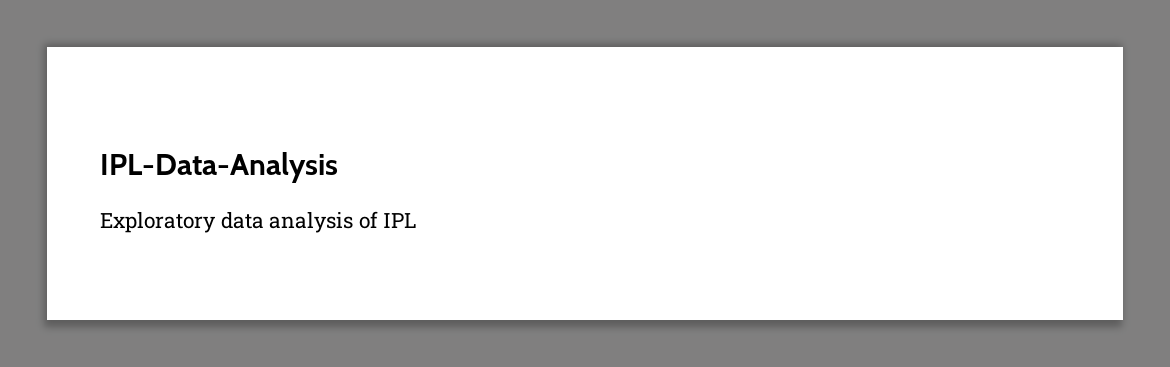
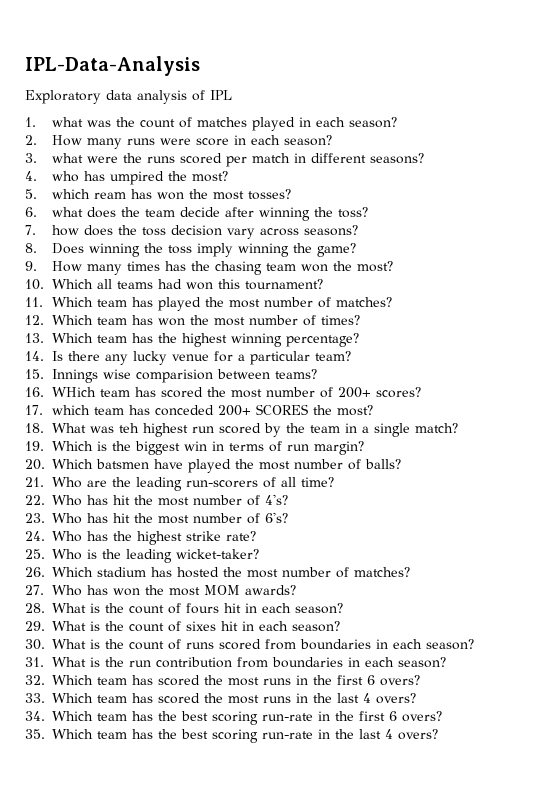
+ 1. what was the count of matches played in each season?
+ 2. How many runs were score in each season?
+ 3. what were the runs scored per match in different seasons?
+ 4. who has umpired the most?
+ 5. which ream has won the most tosses?
+ 6. what does the team decide after winning the toss?
+ 7. how does the toss decision vary across seasons?
+ 8. Does winning the toss imply winning the game?
+ 9. How many times has the chasing team won the most?
+ 10. Which all teams had won this tournament?
+ 11. Which team has played the most number of matches?
+ 12. Which team has won the most number of times?
+ 13. Which team has the highest winning percentage?
+ 14. Is there any lucky venue for a particular team?
+ 15. Innings wise comparision between teams?
+ 16. WHich team has scored the most number of 200+ scores?
+ 17. which team has conceded 200+ SCORES the most?
+ 18. What was teh highest run scored by the team in a single match?
+ 19. Which is the biggest win in terms of run margin?
+ 20. Which batsmen have played the most number of balls?
+ 21. Who are the leading run-scorers of all time?
+ 22. Who has hit the most number of 4's?
+ 23. Who has hit the most number of 6's?
+ 24. Who has the highest strike rate?
+ 25. Who is the leading wicket-taker?
+ 26. Which stadium has hosted the most number of matches?
+ 27. Who has won the most MOM awards?
+ 28. What is the count of fours hit in each season?
+ 29. What is the count of sixes hit in each season?
+ 30. What is the count of runs scored from boundaries in each season?
+ 31. What is the run contribution from boundaries in each season?
+ 32. Which team has scored the most runs in the first 6 overs?
+ 33. Which team has scored the most runs in the last 4 overs?
+ 34. Which team has the best scoring run-rate in the first 6 overs?
+ 35. Which team has the best scoring run-rate in the last 4 overs?

